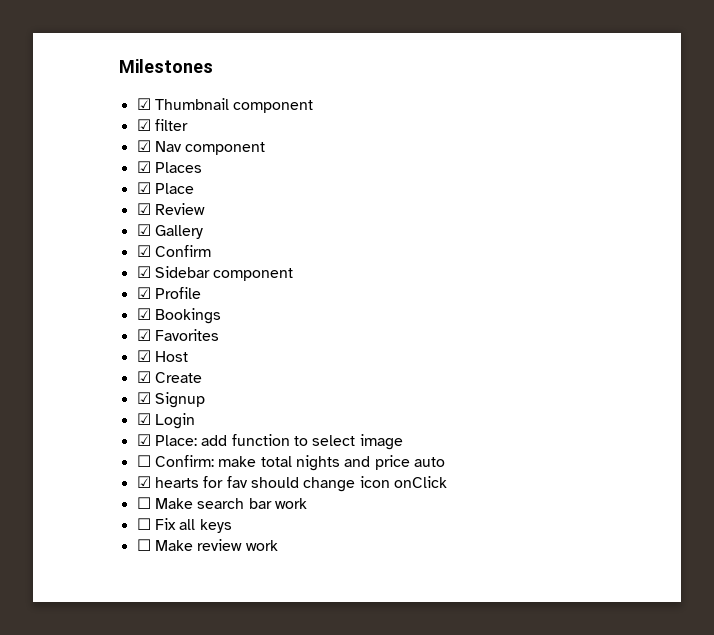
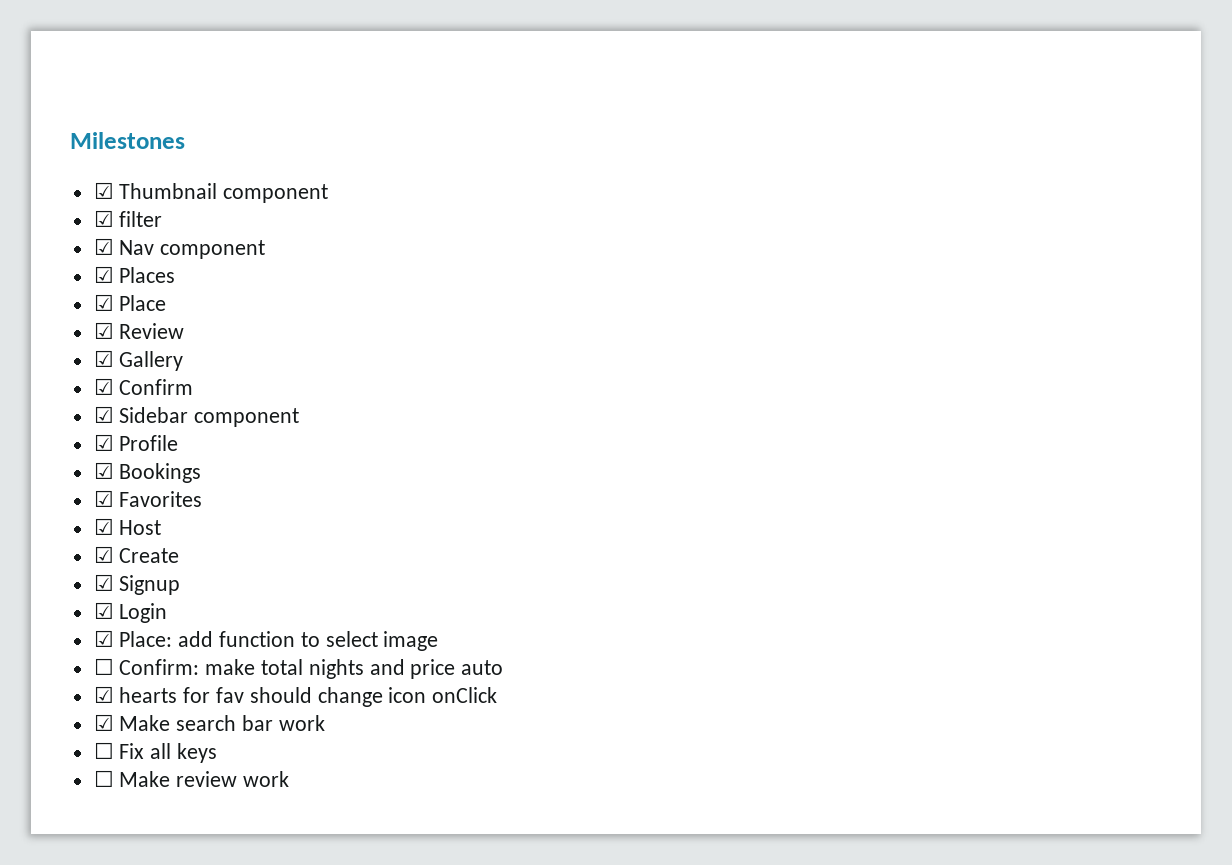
- ☐ Make search bar work
+ ☑ Make search bar work

